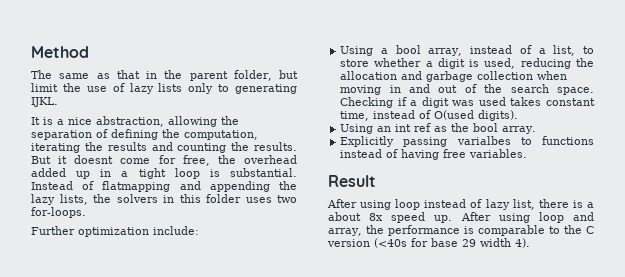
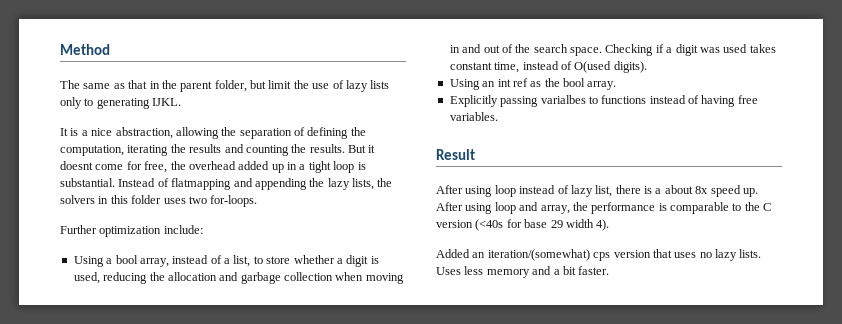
+ Added an iteration/(somewhat) cps version that uses no lazy lists. Uses less memory and a bit faster.

